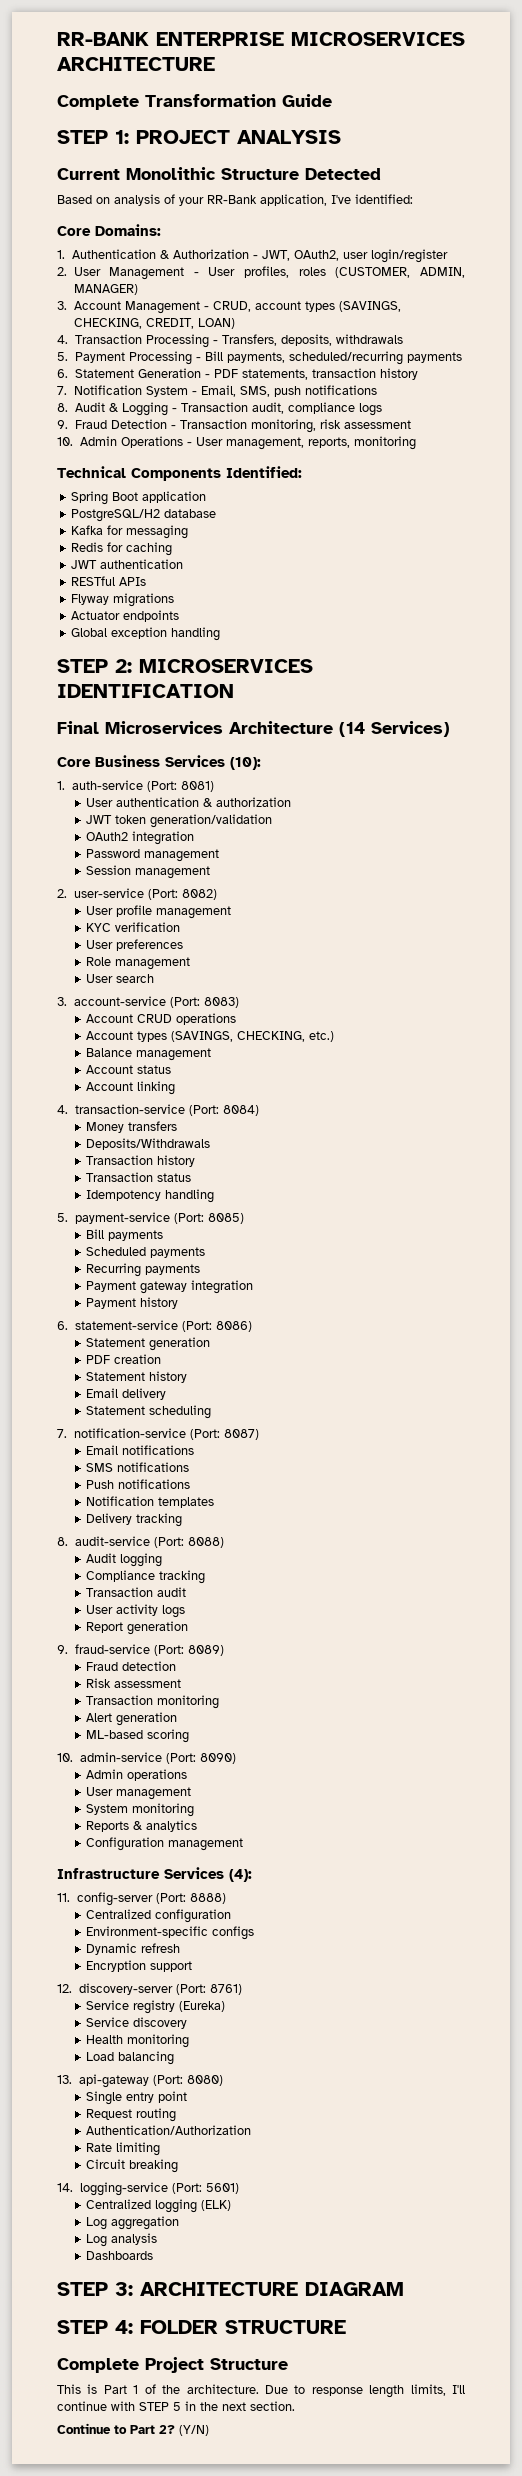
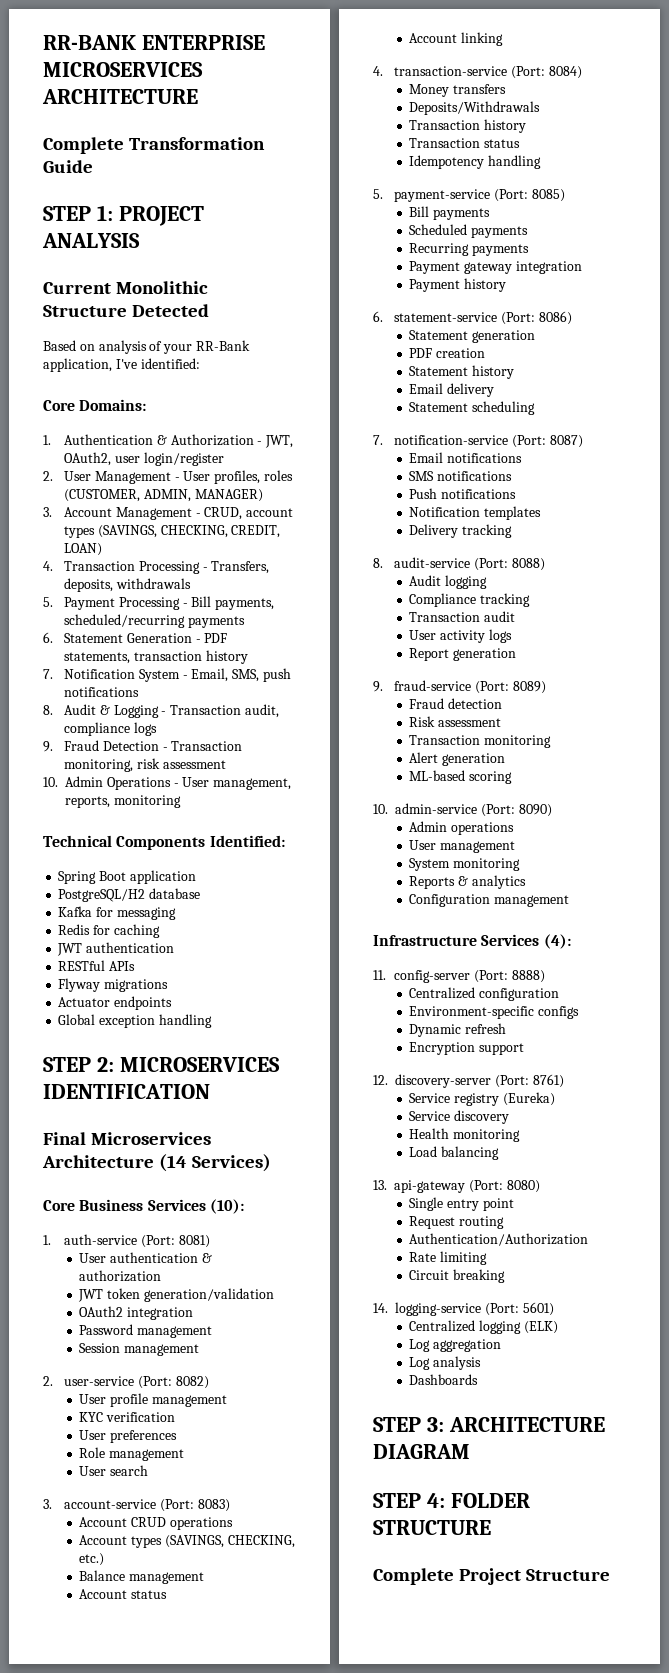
- This is Part 1 of the architecture. Due to response length limits, I'll continue with STEP 5 in the next section.
- Continue to Part 2? (Y/N)

